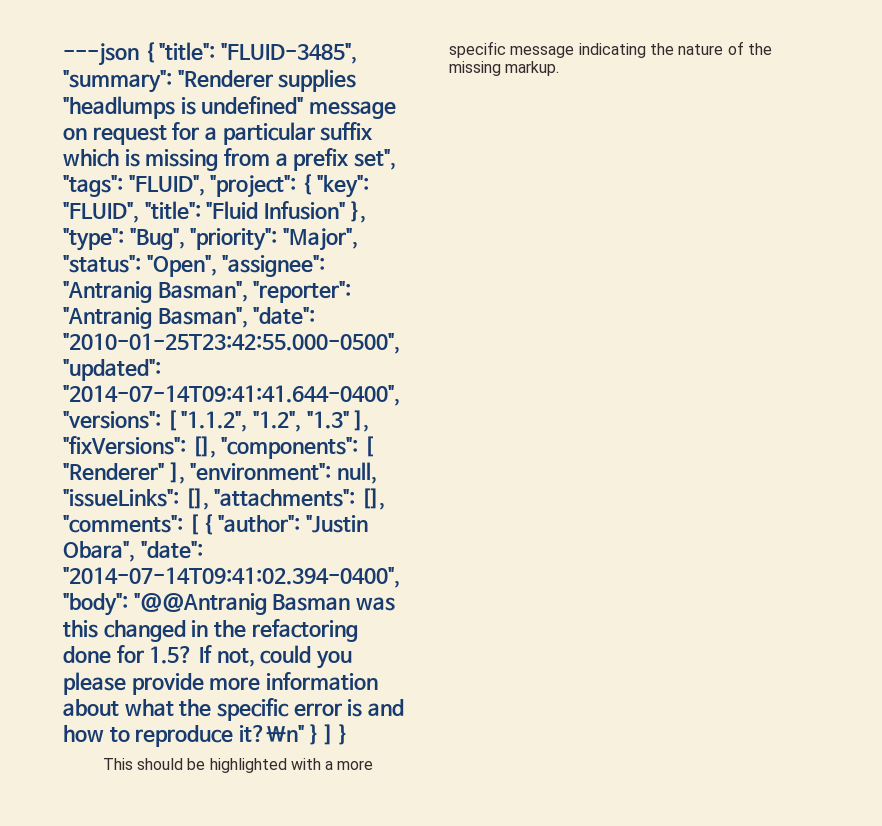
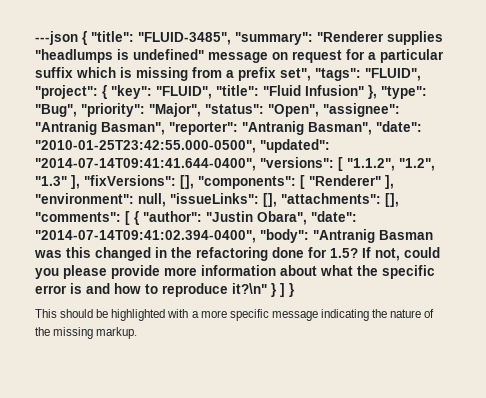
- "@@Antranig Basman was this changed in the refactoring done for 1.5?
+ "Antranig Basman was this changed in the refactoring done for 1.5?

